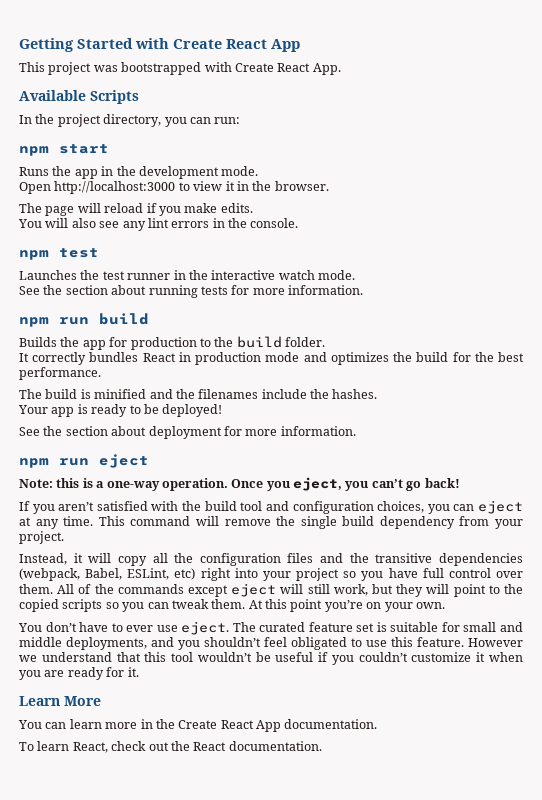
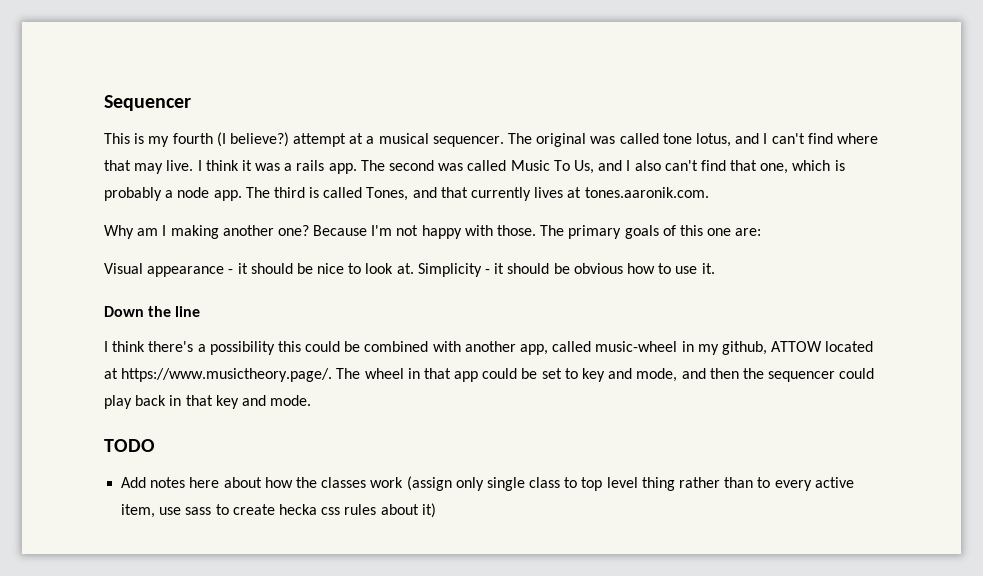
- Getting Started with Create React App
- This project was bootstrapped with Create React App.
- Available Scripts
- In the project directory, you can run:
- npm start
- Runs the app in the development mode.
- Open http://localhost:3000 to view it in the browser.
- The page will reload if you make edits.
- You will also see any lint errors in the console.
- npm test
- Launches the test runner in the interactive watch mode.
- See the section about running tests for more information.
- npm run build
- Builds the app for production to the build folder.
- It correctly bundles React in production mode and optimizes the build for the best performance.
- The build is minified and the filenames include the hashes.
- Your app is ready to be deployed!
- See the section about deployment for more information.
- npm run eject
- Note: this is a one-way operation. Once you eject, you can’t go back!
- If you aren’t satisfied with the build tool and configuration choices, you can eject at any time. This command will remove the single build dependency from your project.
- Instead, it will copy all the configuration files and the transitive dependencies (webpack, Babel, ESLint, etc) right into your project so you have full control over them. All of the commands except eject will still work, but they will point to the copied scripts so you can tweak them. At this point you’re on your own.
- You don’t have to ever use eject. The curated feature set is suitable for small and middle deployments, and you shouldn’t feel obligated to use this feature. However we understand that this tool wouldn’t be useful if you couldn’t customize it when you are ready for it.
- Learn More
- You can learn more in the Create React App documentation.
- To learn React, check out the React documentation.
+ Sequencer
+ This is my fourth (I believe?) attempt at a musical sequencer. The original was called tone lotus, and I can't find where that may live. I think it was a rails app. The second was called Music To Us, and I also can't find that one, which is probably a node app. The third is called Tones, and that currently lives at tones.aaronik.com.
+ Why am I making another one? Because I'm not happy with those. The primary goals of this one are:
+ Visual appearance - it should be nice to look at. Simplicity - it should be obvious how to use it.
+ Down the line
+ I think there's a possibility this could be combined with another app, called music-wheel in my github, ATTOW located at https://www.musictheory.page/. The wheel in that app could be set to key and mode, and then the sequencer could play back in that key and mode.
+ TODO
+ Add notes here about how the classes work (assign only single class to top level thing rather than to every active item, use sass to create hecka css rules about it)

